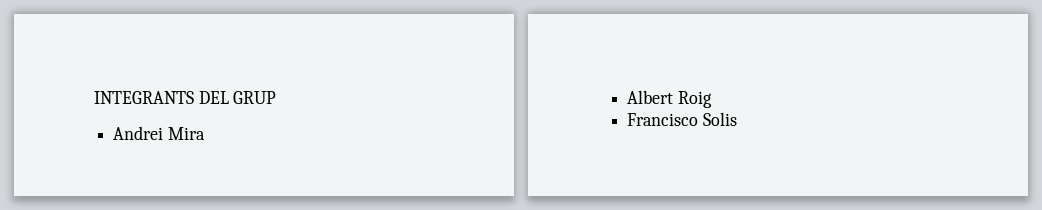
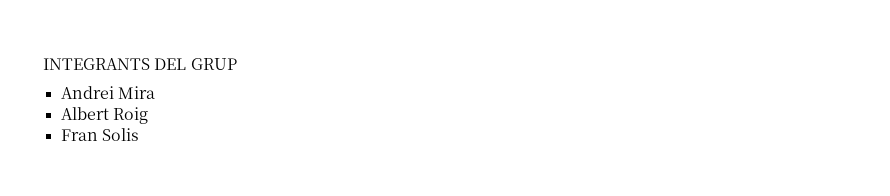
- Francisco Solis
+ Fran Solis

